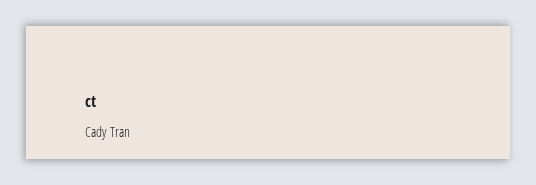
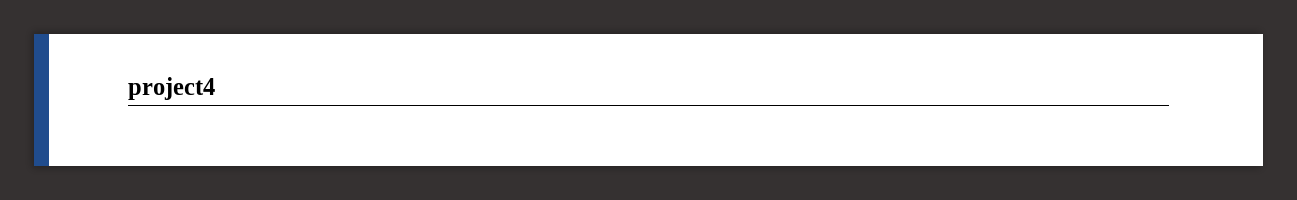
- ct
- Cady Tran
+ project4

